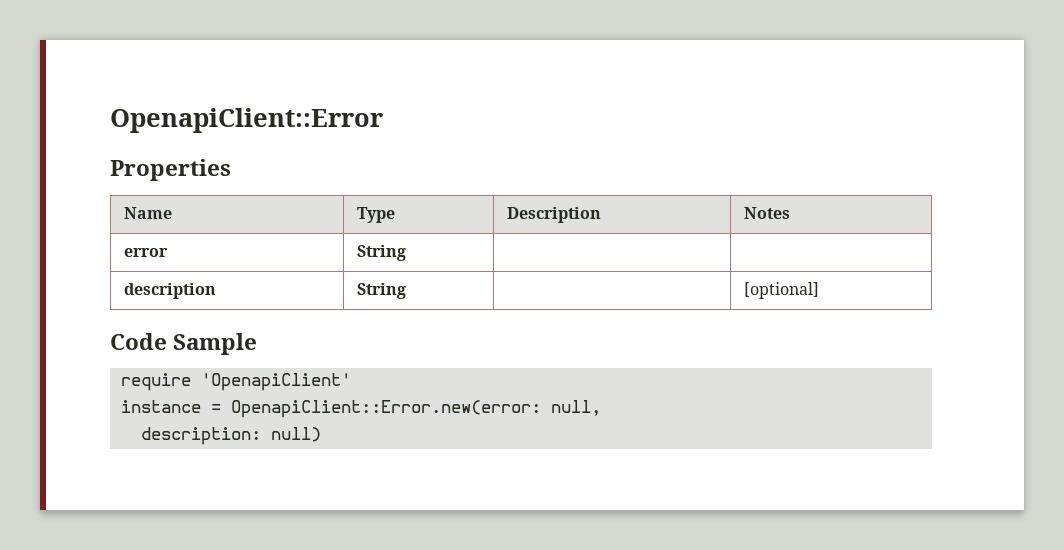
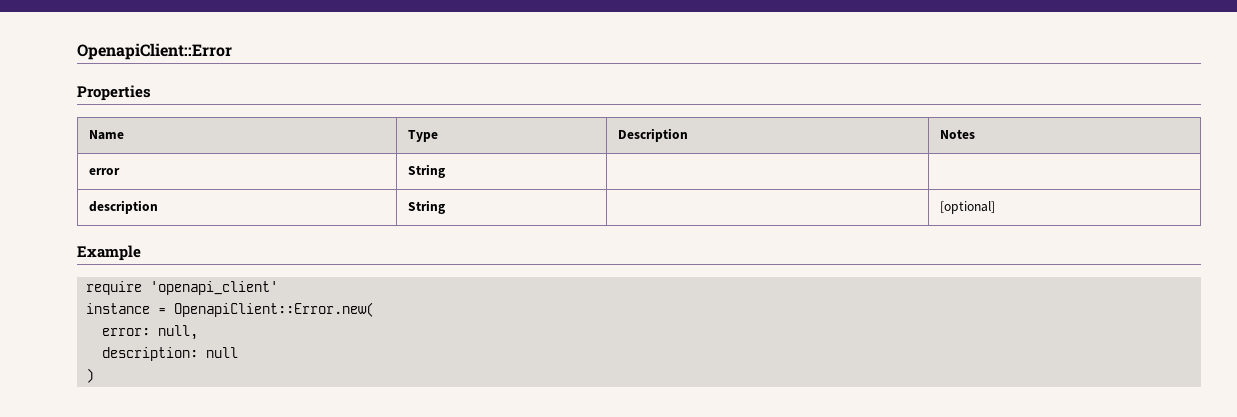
- Code Sample
+ Example
- require 'OpenapiClient'
+ require 'openapi_client'
- instance = OpenapiClient::Error.new(error: null,
+ instance = OpenapiClient::Error.new(
+ error: null,
- description: null)
+ description: null
+ )

